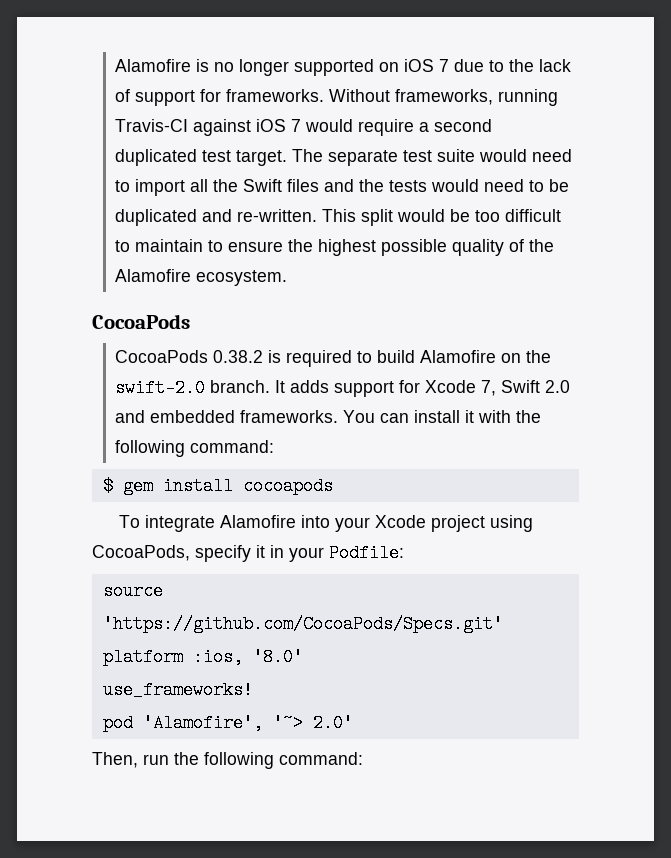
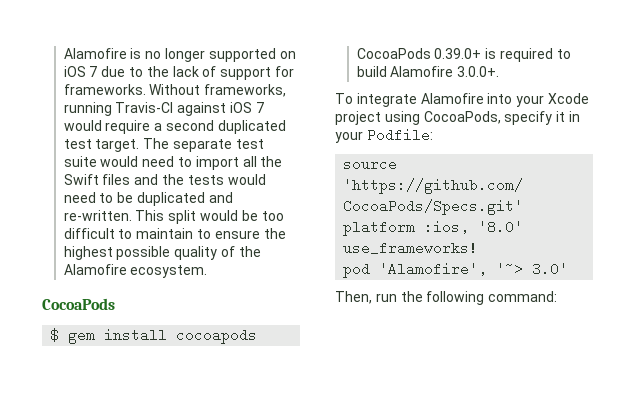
- CocoaPods 0.38.2 is required to build Alamofire on the swift-2.0 branch. It adds support for Xcode 7, Swift 2.0 and embedded frameworks. You can install it with the following command:
  $ gem install cocoapods
+ CocoaPods 0.39.0+ is required to build Alamofire 3.0.0+.
- pod 'Alamofire', '~> 2.0'
+ pod 'Alamofire', '~> 3.0'

